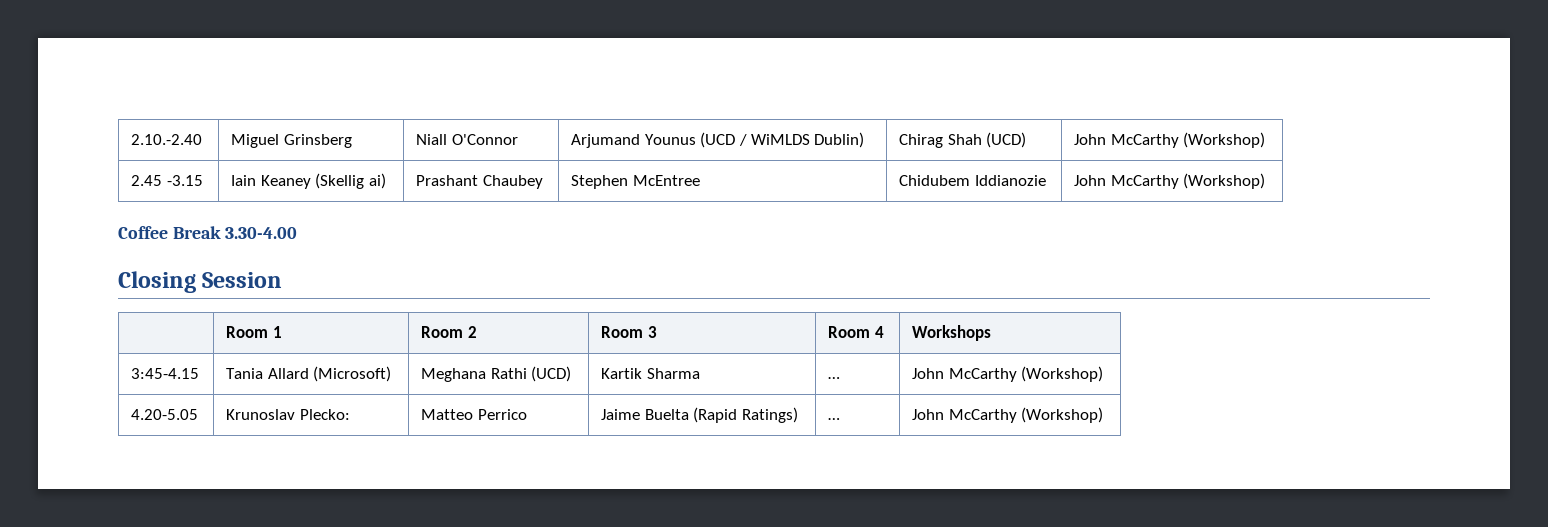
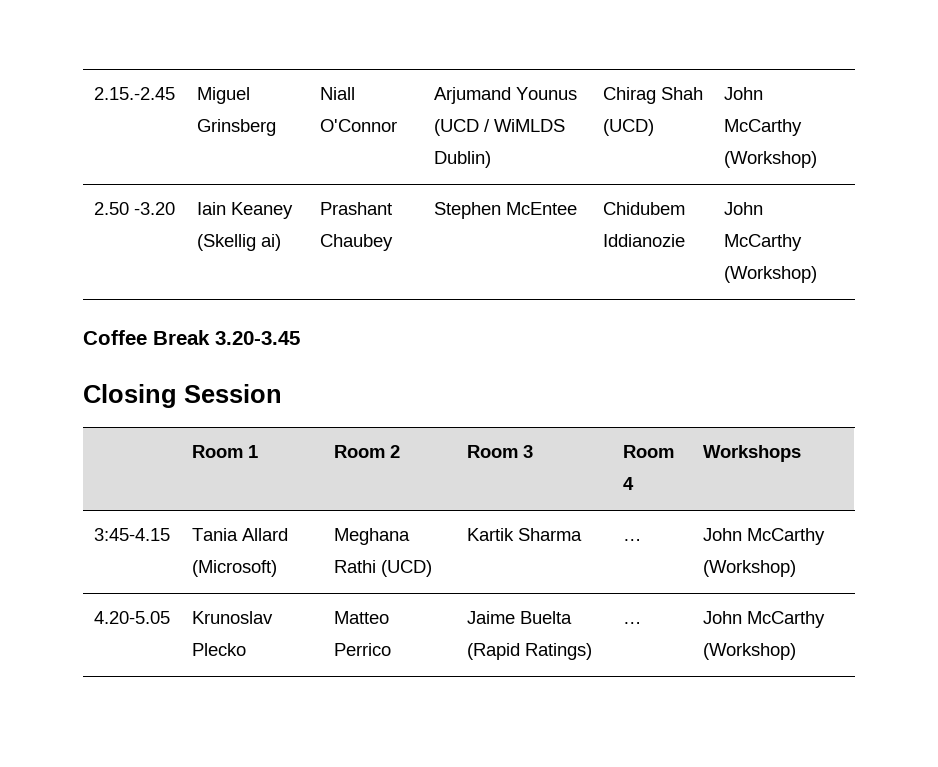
- 2.10.-2.40 | Miguel Grinsberg | Niall O'Connor | Arjumand Younus (UCD / WiMLDS Dublin) | Chirag Shah (UCD) | John McCarthy (Workshop)
+ 2.15.-2.45 | Miguel Grinsberg | Niall O'Connor | Arjumand Younus (UCD / WiMLDS Dublin) | Chirag Shah (UCD) | John McCarthy (Workshop)
- 2.45 -3.15 | Iain Keaney (Skellig ai) | Prashant Chaubey | Stephen McEntree | Chidubem Iddianozie | John McCarthy (Workshop)
+ 2.50 -3.20 | Iain Keaney (Skellig ai) | Prashant Chaubey | Stephen McEntee | Chidubem Iddianozie | John McCarthy (Workshop)
- Coffee Break 3.30-4.00
+ Coffee Break 3.20-3.45
- 4.20-5.05 | Krunoslav Plecko: | Matteo Perrico | Jaime Buelta (Rapid Ratings) | … | John McCarthy (Workshop)
+ 4.20-5.05 | Krunoslav Plecko | Matteo Perrico | Jaime Buelta (Rapid Ratings) | … | John McCarthy (Workshop)

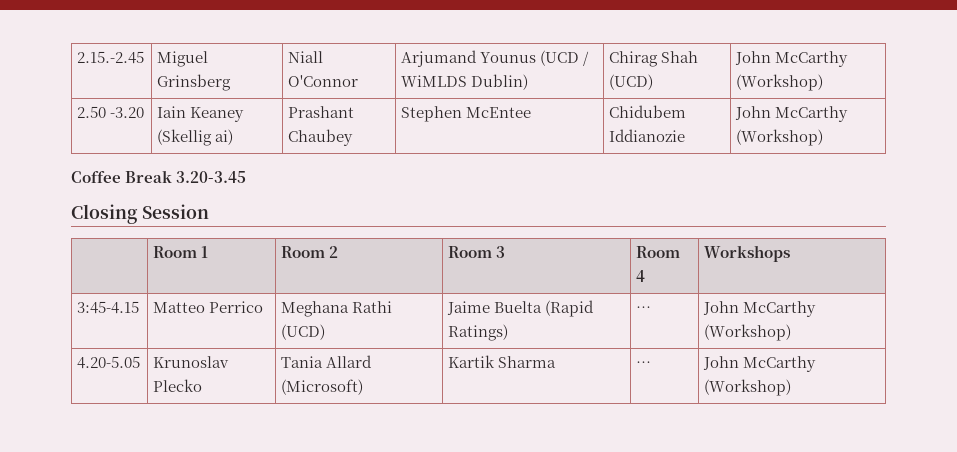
- 3:45-4.15 | Tania Allard (Microsoft) | Meghana Rathi (UCD) | Kartik Sharma | … | John McCarthy (Workshop)
+ 3:45-4.15 | Matteo Perrico | Meghana Rathi (UCD) | Jaime Buelta (Rapid Ratings) | … | John McCarthy (Workshop)
- 4.20-5.05 | Krunoslav Plecko | Matteo Perrico | Jaime Buelta (Rapid Ratings) | … | John McCarthy (Workshop)
+ 4.20-5.05 | Krunoslav Plecko | Tania Allard (Microsoft) | Kartik Sharma | … | John McCarthy (Workshop)

